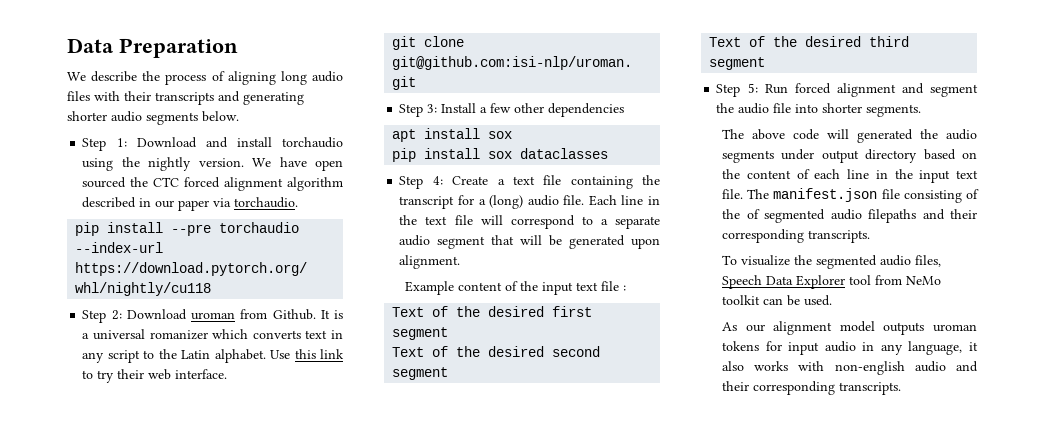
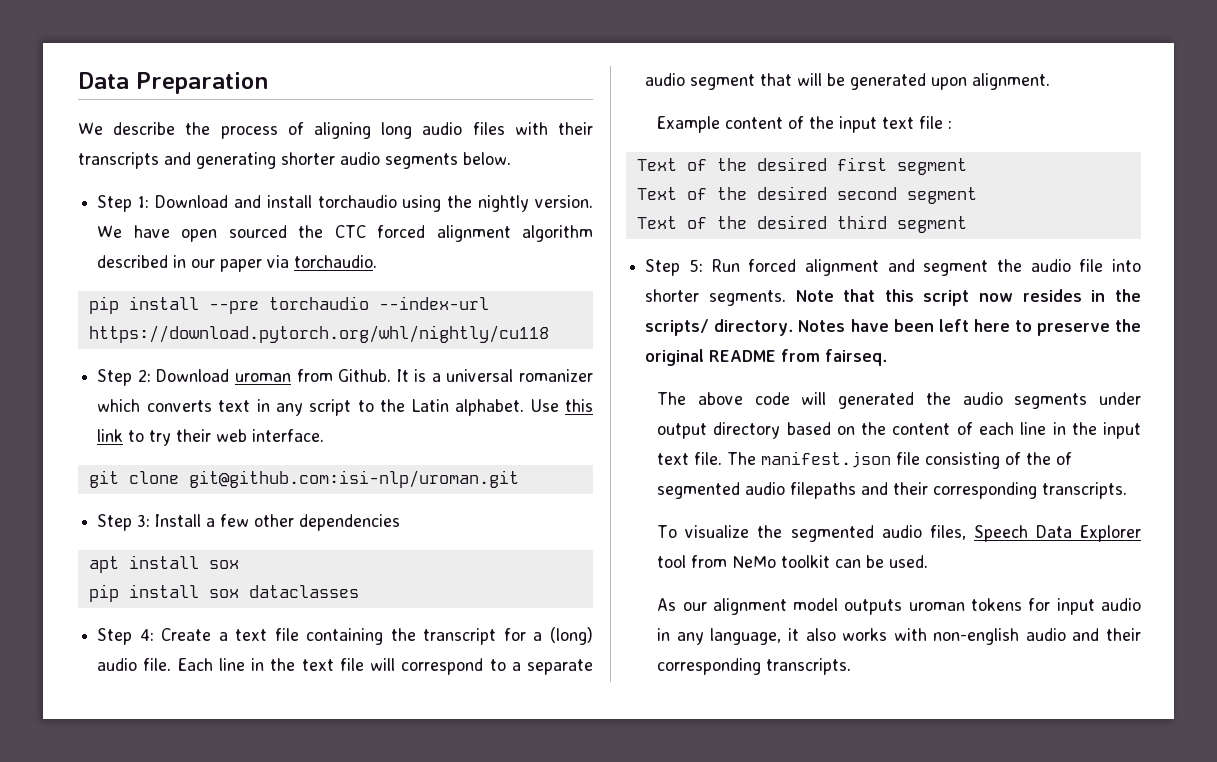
+ Note that this script now resides in the scripts/ directory. Notes have been left here to preserve the original README from fairseq.

